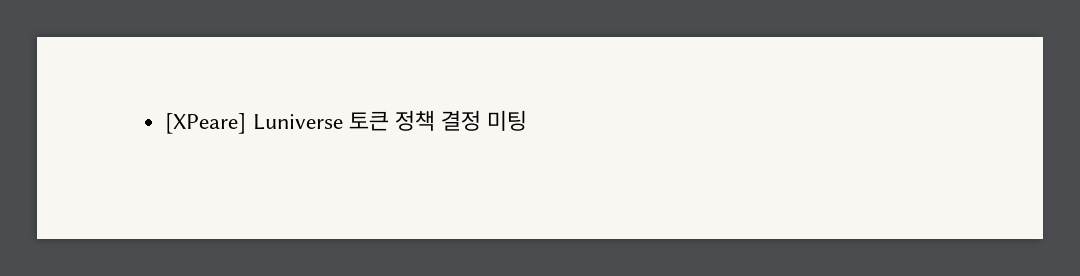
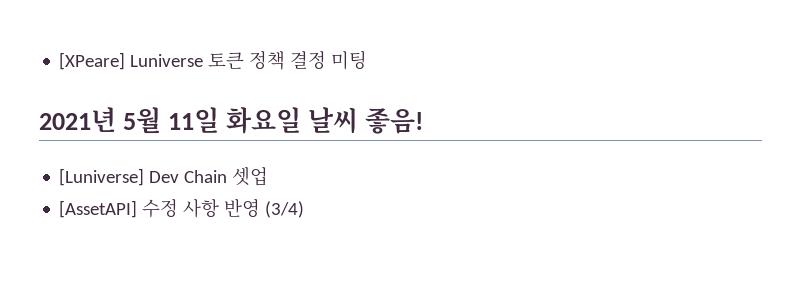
+ 2021년 5월 11일 화요일 날씨 좋음!
+ [Luniverse] Dev Chain 셋업
+ [AssetAPI] 수정 사항 반영 (3/4)

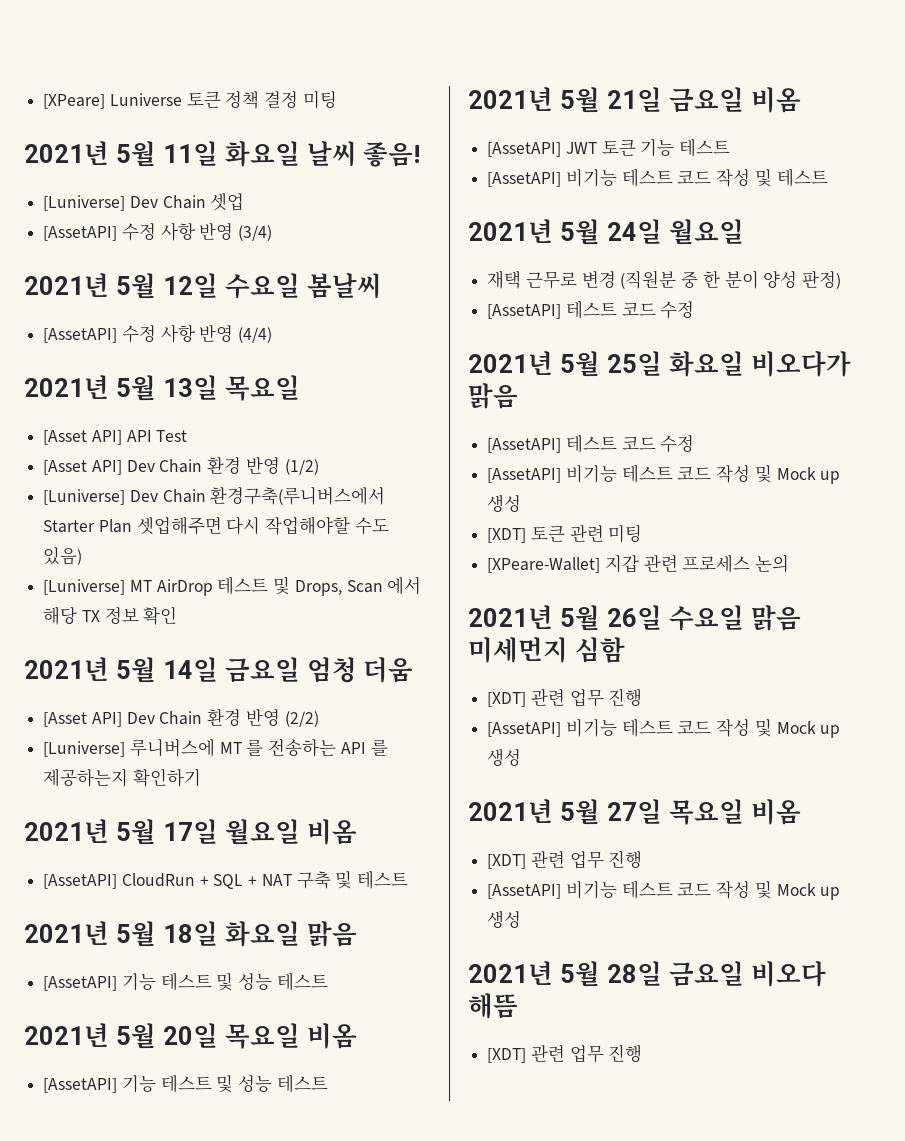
+ 2021년 5월 12일 수요일 봄날씨
+ [AssetAPI] 수정 사항 반영 (4/4)
+ 2021년 5월 13일 목요일
+ [Asset API] API Test
+ [Asset API] Dev Chain 환경 반영 (1/2)
+ [Luniverse] Dev Chain 환경구축(루니버스에서 Starter Plan 셋업해주면 다시 작업해야할 수도 있음)
+ [Luniverse] MT AirDrop 테스트 및 Drops, Scan 에서 해당 TX 정보 확인
+ 2021년 5월 14일 금요일 엄청 더움
+ [Asset API] Dev Chain 환경 반영 (2/2)
+ [Luniverse] 루니버스에 MT 를 전송하는 API 를 제공하는지 확인하기
+ 2021년 5월 17일 월요일 비옴
+ [AssetAPI] CloudRun + SQL + NAT 구축 및 테스트
+ 2021년 5월 18일 화요일 맑음
+ [AssetAPI] 기능 테스트 및 성능 테스트
+ 2021년 5월 20일 목요일 비옴
+ [AssetAPI] 기능 테스트 및 성능 테스트
+ 2021년 5월 21일 금요일 비옴
+ [AssetAPI] JWT 토큰 기능 테스트
+ [AssetAPI] 비기능 테스트 코드 작성 및 테스트
+ 2021년 5월 24일 월요일
+ 재택 근무로 변경 (직원분 중 한 분이 양성 판정)
+ [AssetAPI] 테스트 코드 수정
+ 2021년 5월 25일 화요일 비오다가 맑음
+ [AssetAPI] 테스트 코드 수정
+ [AssetAPI] 비기능 테스트 코드 작성 및 Mock up 생성
+ [XDT] 토큰 관련 미팅
+ [XPeare-Wallet] 지갑 관련 프로세스 논의
+ 2021년 5월 26일 수요일 맑음 미세먼지 심함
+ [XDT] 관련 업무 진행
+ [AssetAPI] 비기능 테스트 코드 작성 및 Mock up 생성
+ 2021년 5월 27일 목요일 비옴
+ [XDT] 관련 업무 진행
+ [AssetAPI] 비기능 테스트 코드 작성 및 Mock up 생성
+ 2021년 5월 28일 금요일 비오다 해뜸
+ [XDT] 관련 업무 진행

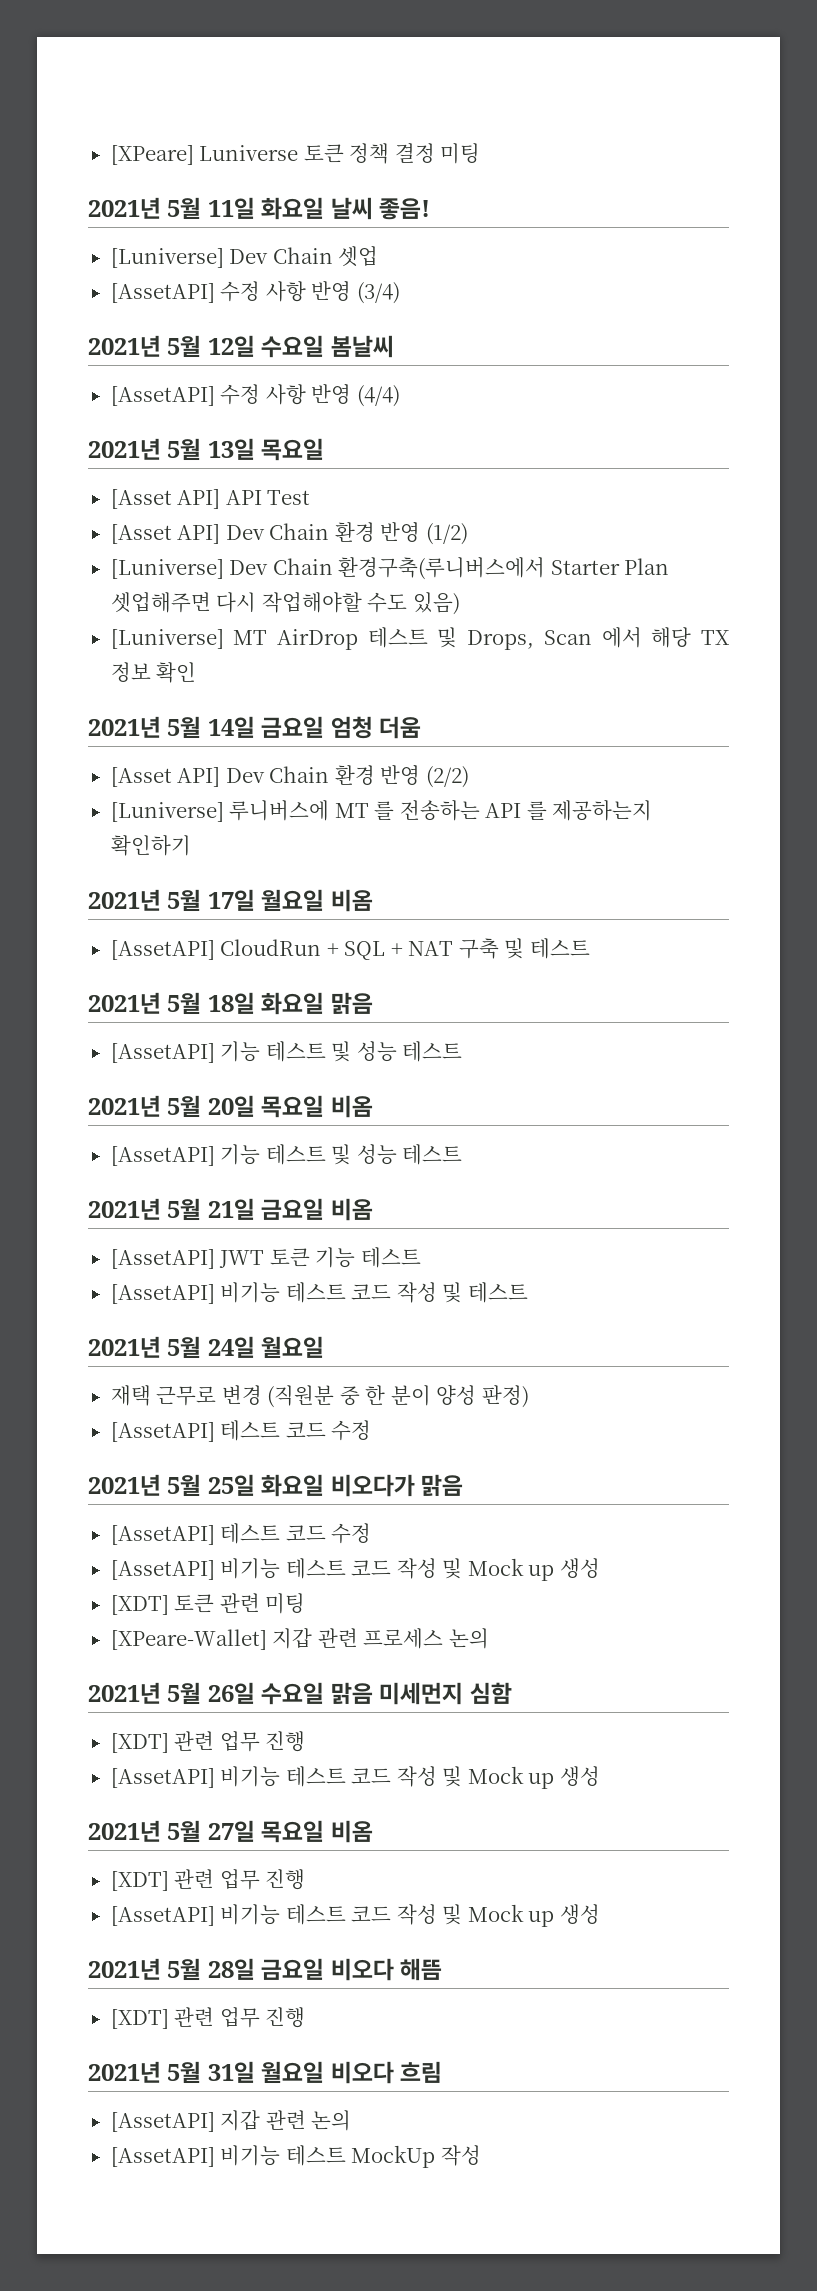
+ 2021년 5월 31일 월요일 비오다 흐림
+ [AssetAPI] 지갑 관련 논의
+ [AssetAPI] 비기능 테스트 MockUp 작성

